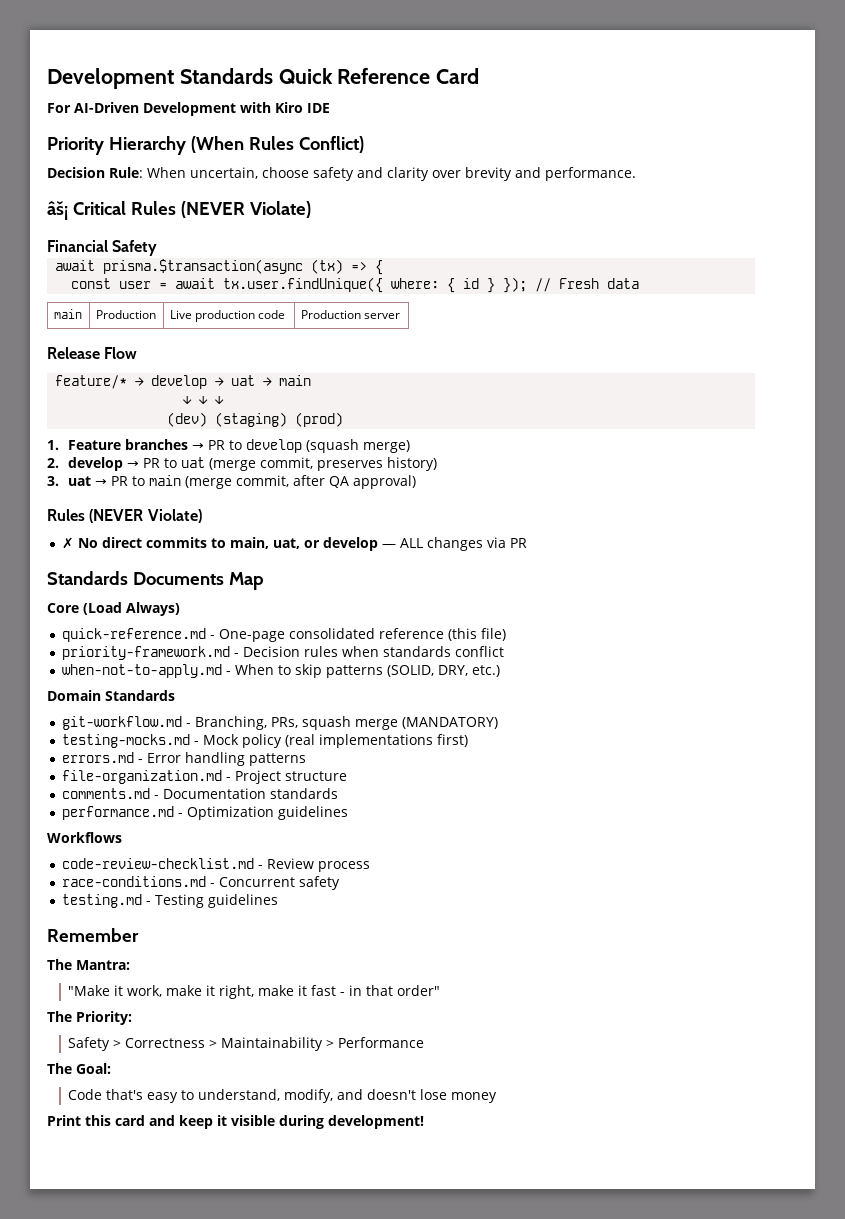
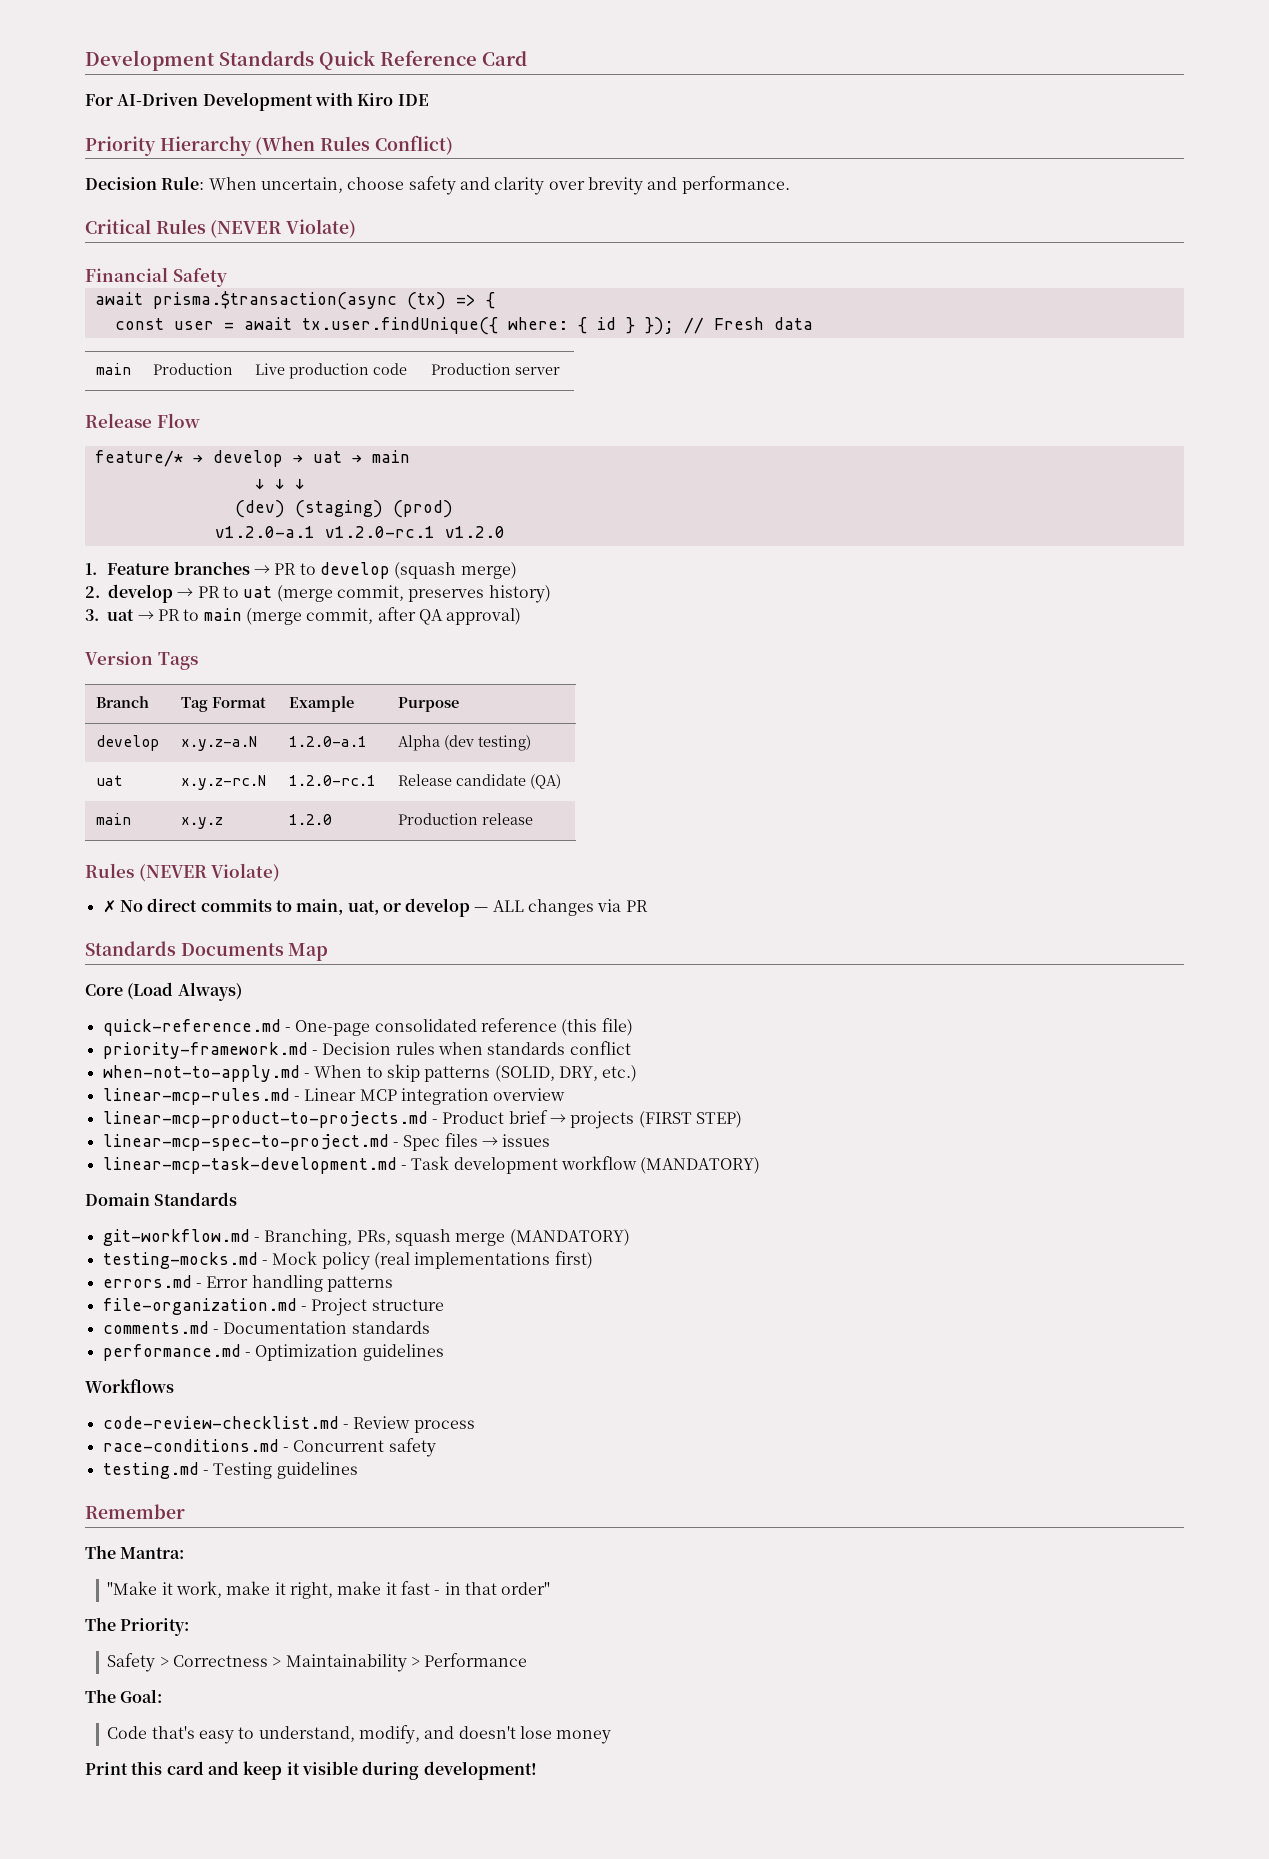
- âš¡ Critical Rules (NEVER Violate)
+ Critical Rules (NEVER Violate)
+ v1.2.0-a.1 v1.2.0-rc.1 v1.2.0
+ Version Tags
+ Branch | Tag Format | Example | Purpose
+ develop | x.y.z-a.N | 1.2.0-a.1 | Alpha (dev testing)
+ uat | x.y.z-rc.N | 1.2.0-rc.1 | Release candidate (QA)
+ main | x.y.z | 1.2.0 | Production release
+ linear-mcp-rules.md - Linear MCP integration overview
+ linear-mcp-product-to-projects.md - Product brief → projects (FIRST STEP)
+ linear-mcp-spec-to-project.md - Spec files → issues
+ linear-mcp-task-development.md - Task development workflow (MANDATORY)

